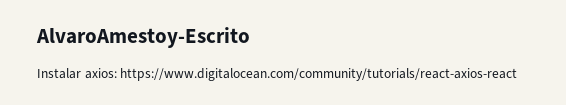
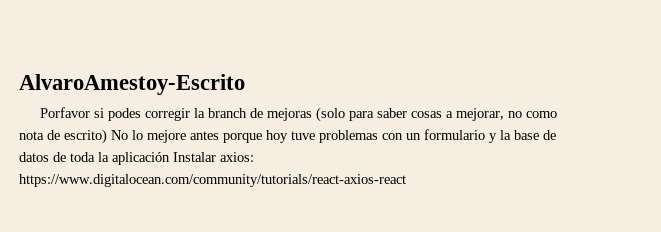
- Instalar axios: https://www.digitalocean.com/community/tutorials/react-axios-react
+ Porfavor si podes corregir la branch de mejoras (solo para saber cosas a mejorar, no como nota de escrito) No lo mejore antes porque hoy tuve problemas con un formulario y la base de datos de toda la aplicación Instalar axios: https://www.digitalocean.com/community/tutorials/react-axios-react

